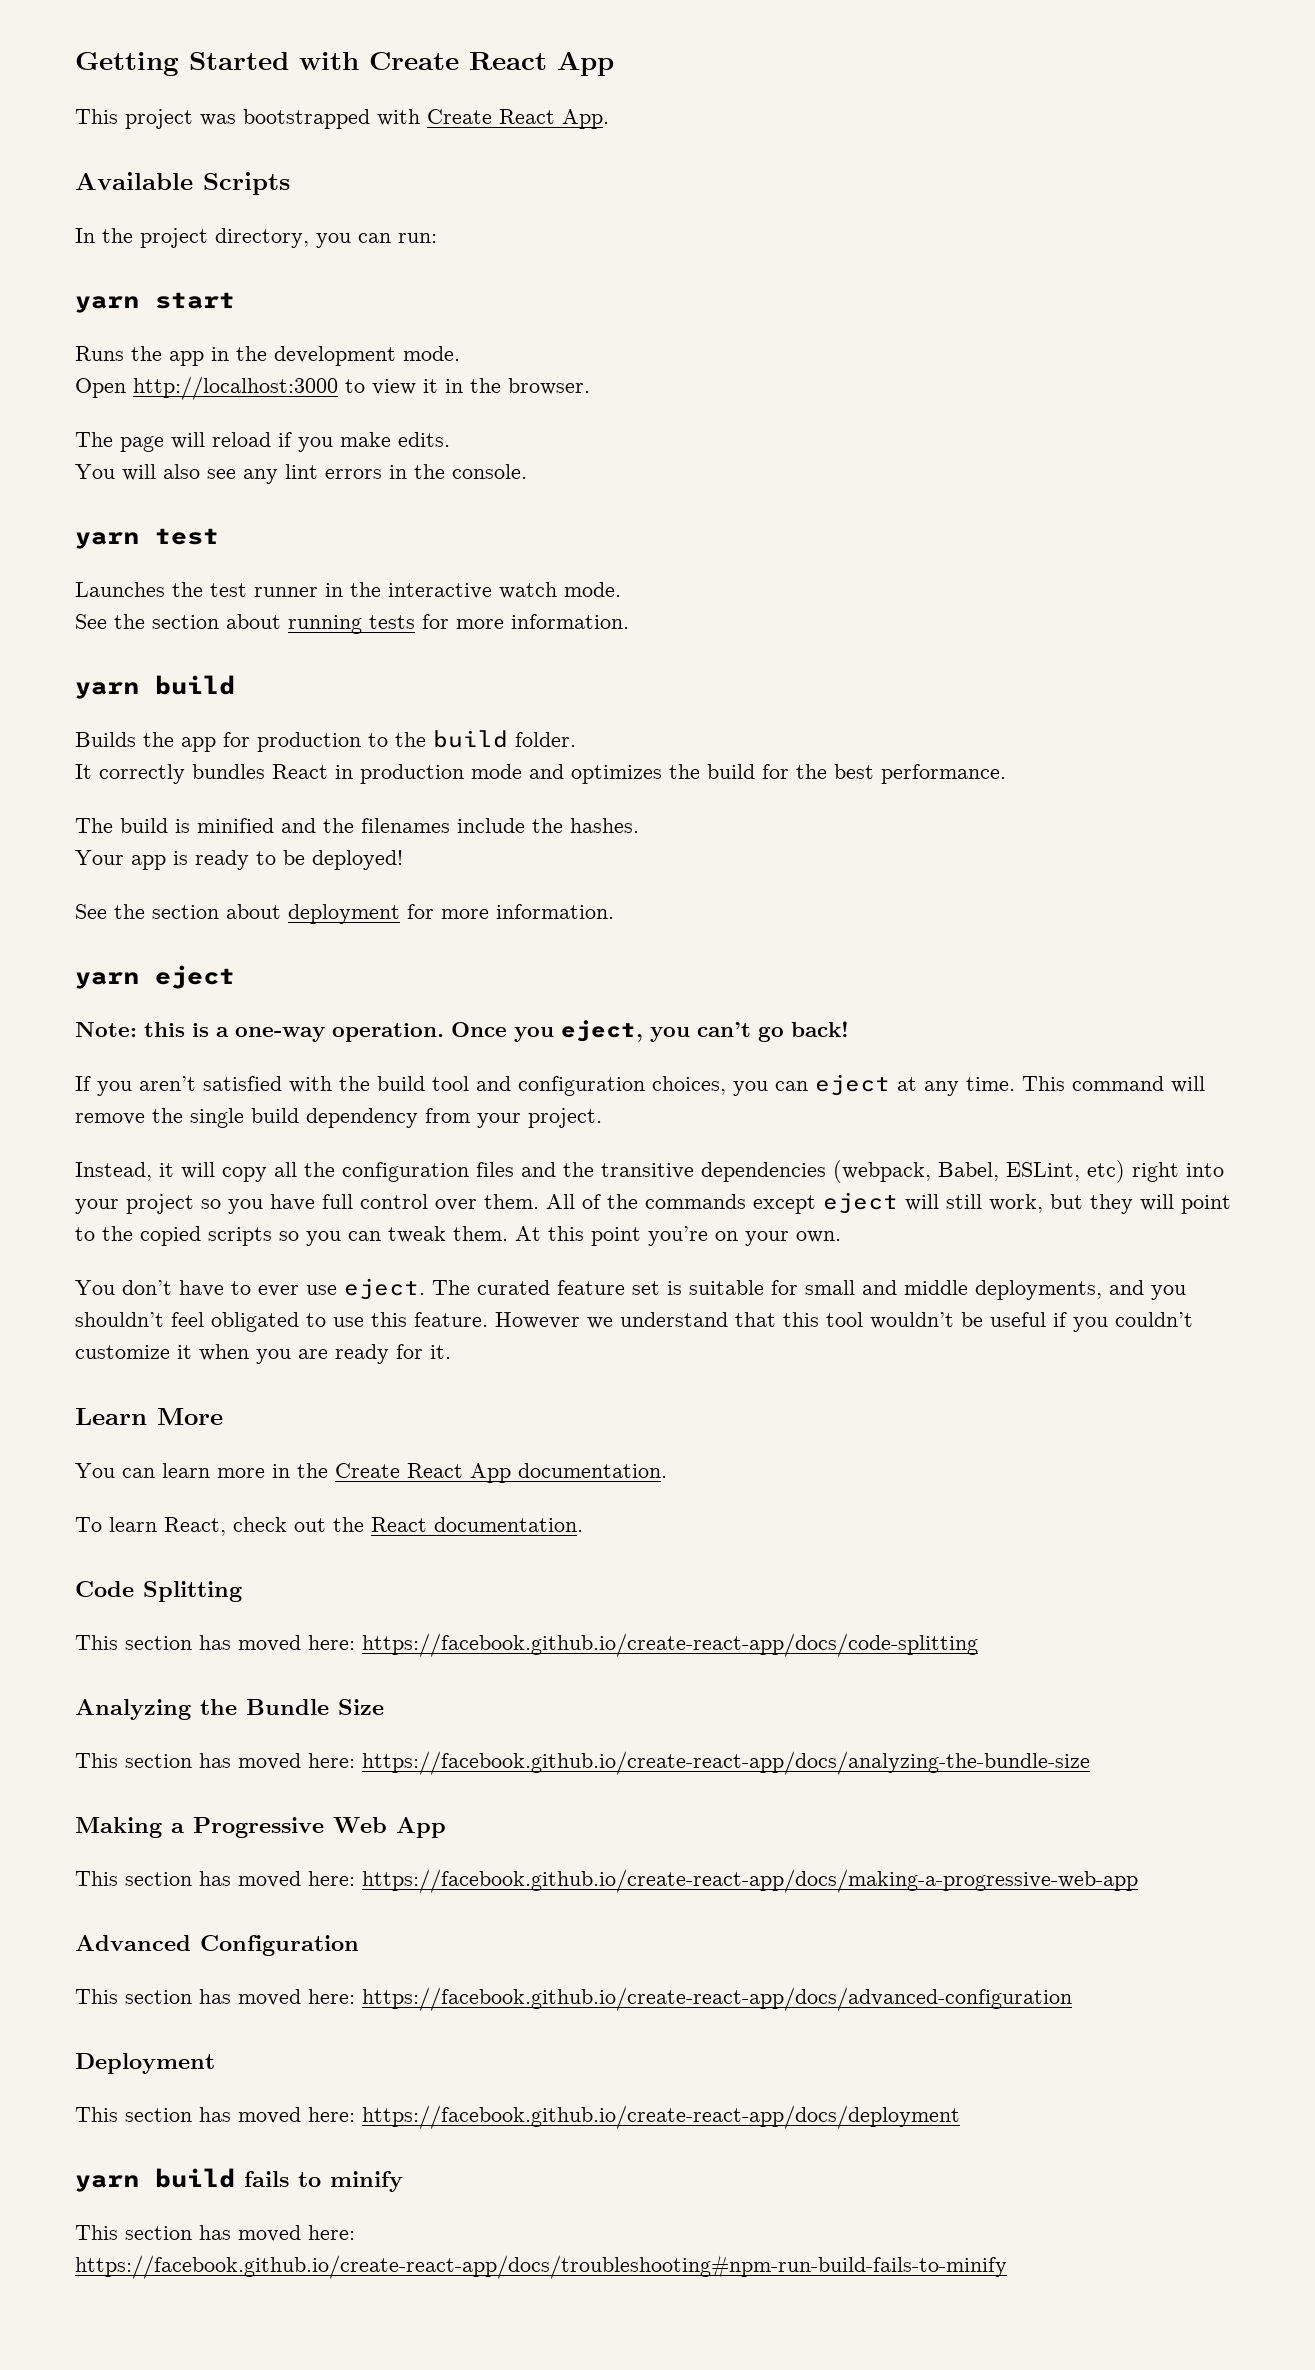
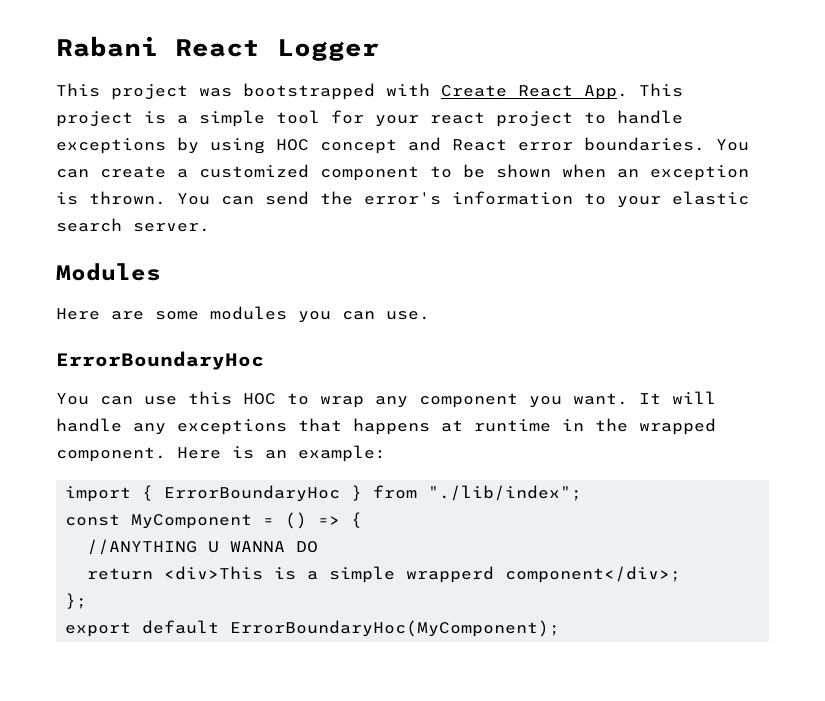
- Getting Started with Create React App
+ Rabani React Logger
- This project was bootstrapped with Create React App.
- Available Scripts
- In the project directory, you can run:
- yarn start
- Runs the app in the development mode.
- Open http://localhost:3000 to view it in the browser.
- The page will reload if you make edits.
- You will also see any lint errors in the console.
- yarn test
- Launches the test runner in the interactive watch mode.
- See the section about running tests for more information.
- yarn build
- Builds the app for production to the build folder.
- It correctly bundles React in production mode and optimizes the build for the best performance.
- The build is minified and the filenames include the hashes.
- Your app is ready to be deployed!
- See the section about deployment for more information.
- yarn eject
- Note: this is a one-way operation. Once you eject, you can’t go back!
- If you aren’t satisfied with the build tool and configuration choices, you can eject at any time. This command will remove the single build dependency from your project.
- Instead, it will copy all the configuration files and the transitive dependencies (webpack, Babel, ESLint, etc) right into your project so you have full control over them. All of the commands except eject will still work, but they will point to the copied scripts so you can tweak them. At this point you’re on your own.
- You don’t have to ever use eject. The curated feature set is suitable for small and middle deployments, and you shouldn’t feel obligated to use this feature. However we understand that this tool wouldn’t be useful if you couldn’t customize it when you are ready for it.
- Learn More
- You can learn more in the Create React App documentation.
- To learn React, check out the React documentation.
- Code Splitting
- This section has moved here: https://facebook.github.io/create-react-app/docs/code-splitting
- Analyzing the Bundle Size
- This section has moved here: https://facebook.github.io/create-react-app/docs/analyzing-the-bundle-size
- Making a Progressive Web App
- This section has moved here: https://facebook.github.io/create-react-app/docs/making-a-progressive-web-app
- Advanced Configuration
- This section has moved here: https://facebook.github.io/create-react-app/docs/advanced-configuration
- Deployment
- This section has moved here: https://facebook.github.io/create-react-app/docs/deployment
- yarn build fails to minify
- This section has moved here: https://facebook.github.io/create-react-app/docs/troubleshooting#npm-run-build-fails-to-minify
+ This project was bootstrapped with Create React App. This project is a simple tool for your react project to handle exceptions by using HOC concept and React error boundaries. You can create a customized component to be shown when an exception is thrown. You can send the error's information to your elastic search server.
+ Modules
+ Here are some modules you can use.
+ ErrorBoundaryHoc
+ You can use this HOC to wrap any component you want. It will handle any exceptions that happens at runtime in the wrapped component. Here is an example:
+ import { ErrorBoundaryHoc } from "./lib/index";
+ const MyComponent = () => {
+ //ANYTHING U WANNA DO
+ return <div>This is a simple wrapperd component</div>;
+ };
+ export default ErrorBoundaryHoc(MyComponent);

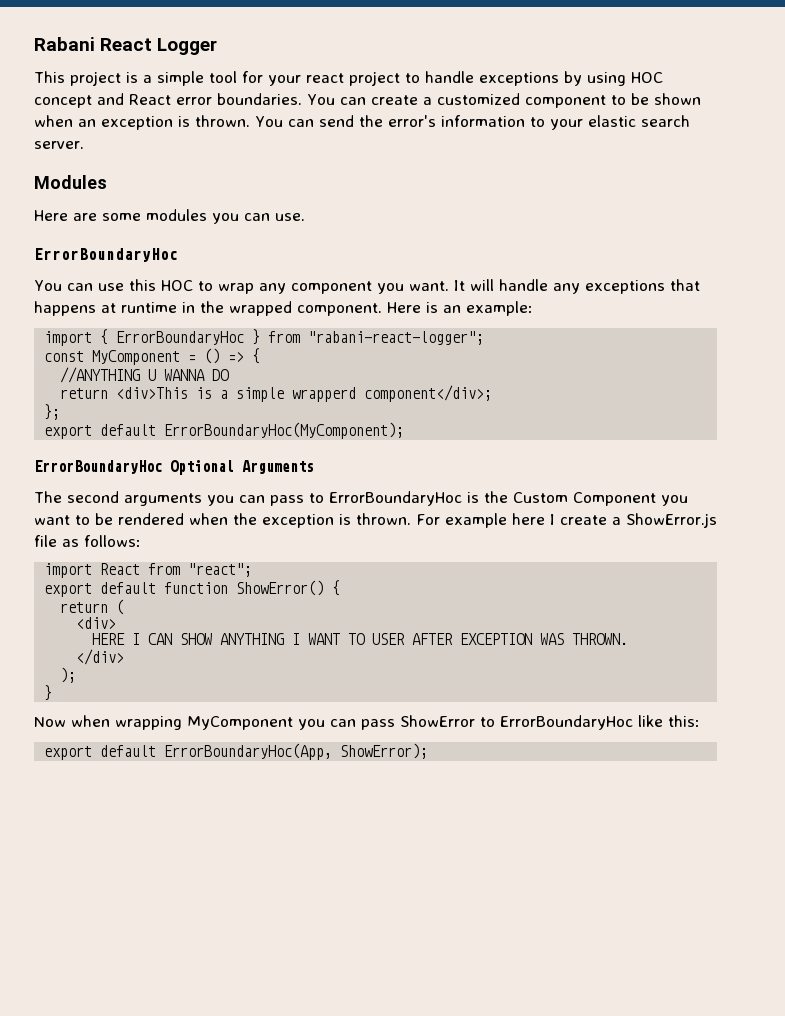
- This project was bootstrapped with Create React App. This project is a simple tool for your react project to handle exceptions by using HOC concept and React error boundaries.
+ This project is a simple tool for your react project to handle exceptions by using HOC concept and React error boundaries.
- import { ErrorBoundaryHoc } from "./lib/index";
+ import { ErrorBoundaryHoc } from "rabani-react-logger";
+ ErrorBoundaryHoc Optional Arguments
+ The second arguments you can pass to ErrorBoundaryHoc is the Custom Component you want to be rendered when the exception is thrown. For example here I create a ShowError.js file as follows:
+ import React from "react";
+ export default function ShowError() {
+ return (
+ <div>
+ HERE I CAN SHOW ANYTHING I WANT TO USER AFTER EXCEPTION WAS THROWN.
+ </div>
+ );
+ }
+ Now when wrapping MyComponent you can pass ShowError to ErrorBoundaryHoc like this:
+ export default ErrorBoundaryHoc(App, ShowError);

